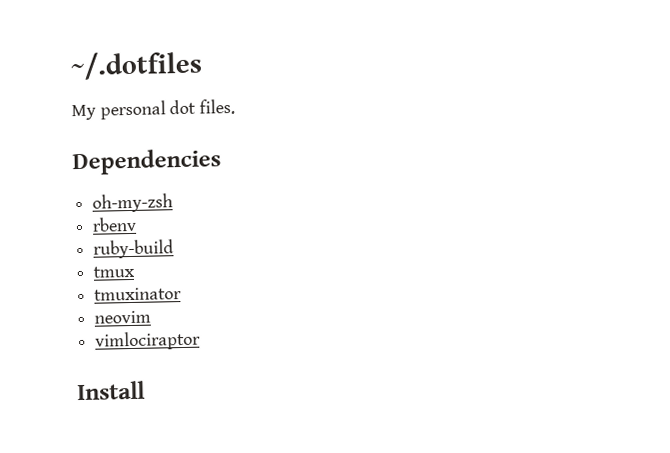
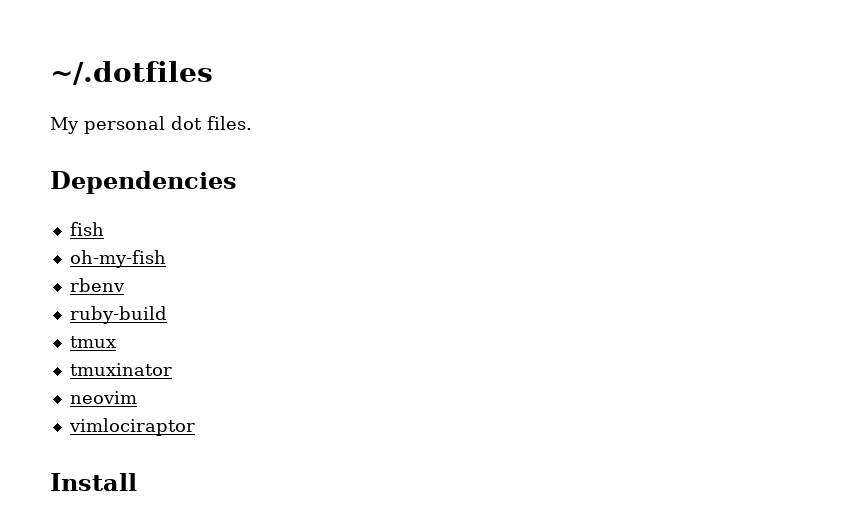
- oh-my-zsh
+ fish
+ oh-my-fish

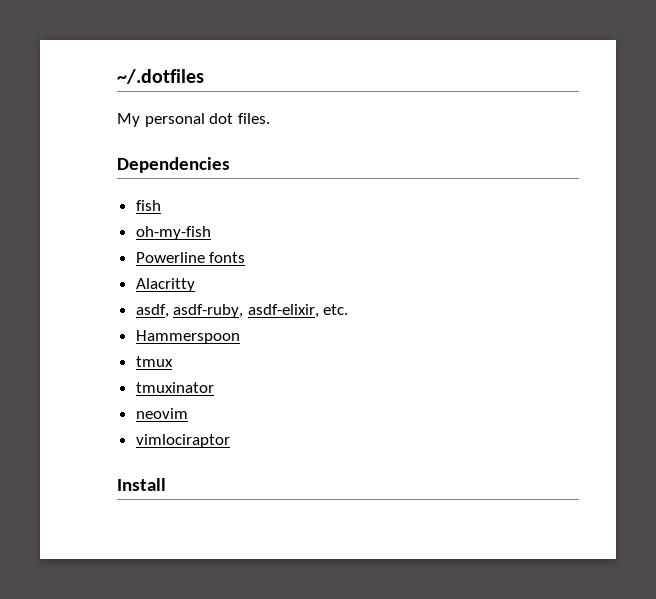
- rbenv
- ruby-build
+ Powerline fonts
+ Alacritty
+ asdf, asdf-ruby, asdf-elixir, etc.
+ Hammerspoon

